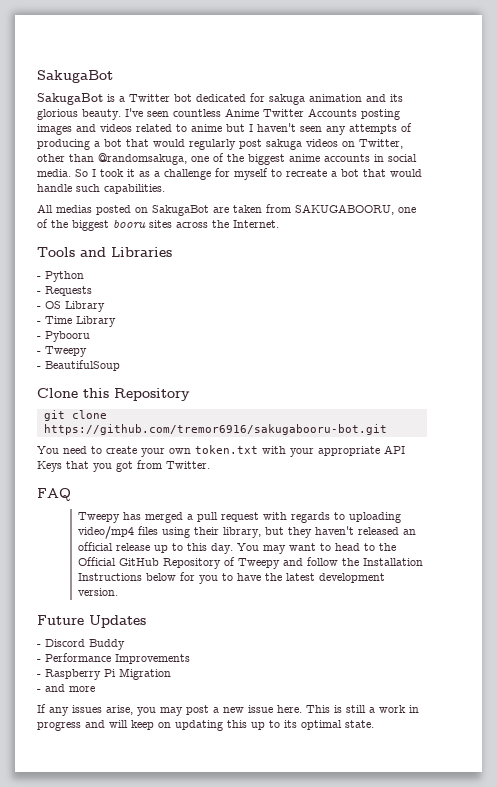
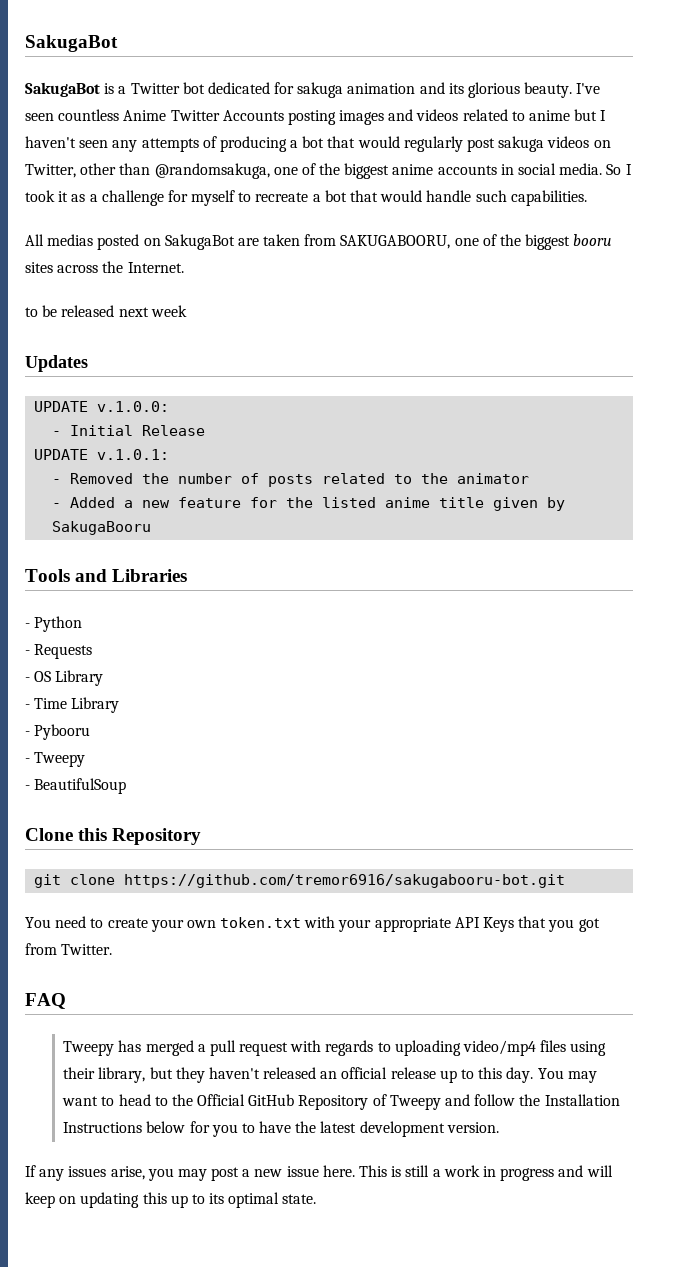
+ to be released next week
+ Updates
+ UPDATE v.1.0.0:
+ - Initial Release
+ UPDATE v.1.0.1:
+ - Removed the number of posts related to the animator
+ - Added a new feature for the listed anime title given by SakugaBooru
- Future Updates
- - Discord Buddy
- - Performance Improvements
- - Raspberry Pi Migration
- - and more

